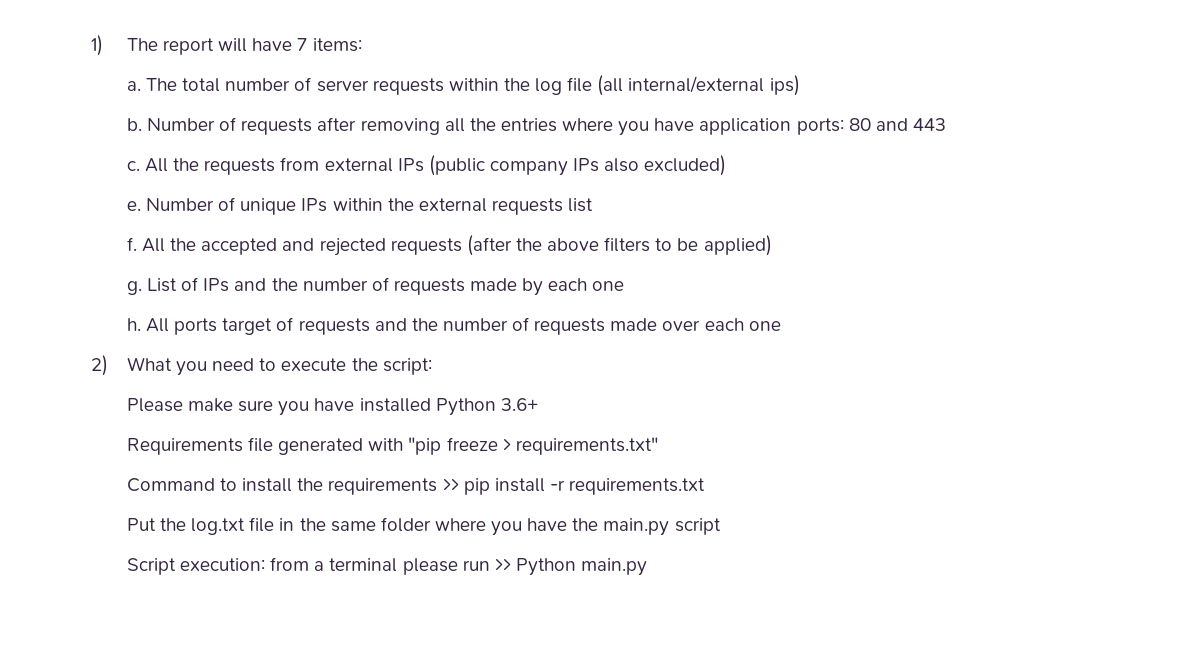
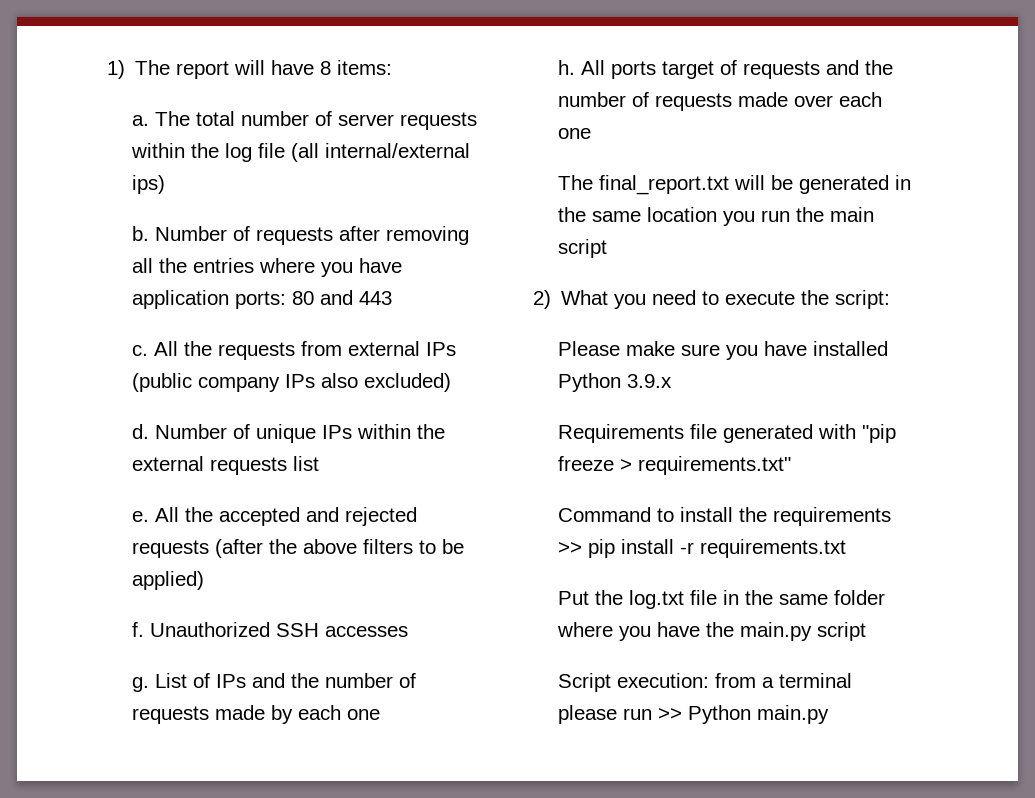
- 1) The report will have 7 items:
+ 1) The report will have 8 items:
- e.
+ d.
- f.
+ e.
+ f. Unauthorized SSH accesses
+ The final_report.txt will be generated in the same location you run the main script
- Please make sure you have installed Python 3.6+
+ Please make sure you have installed Python 3.9.x

